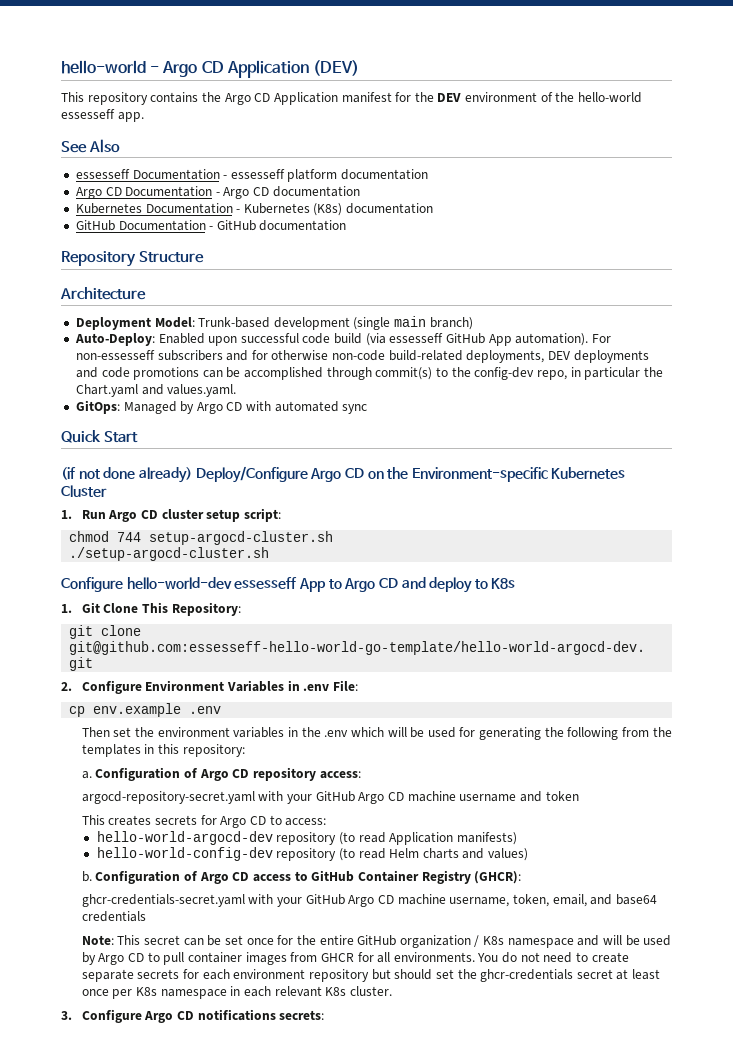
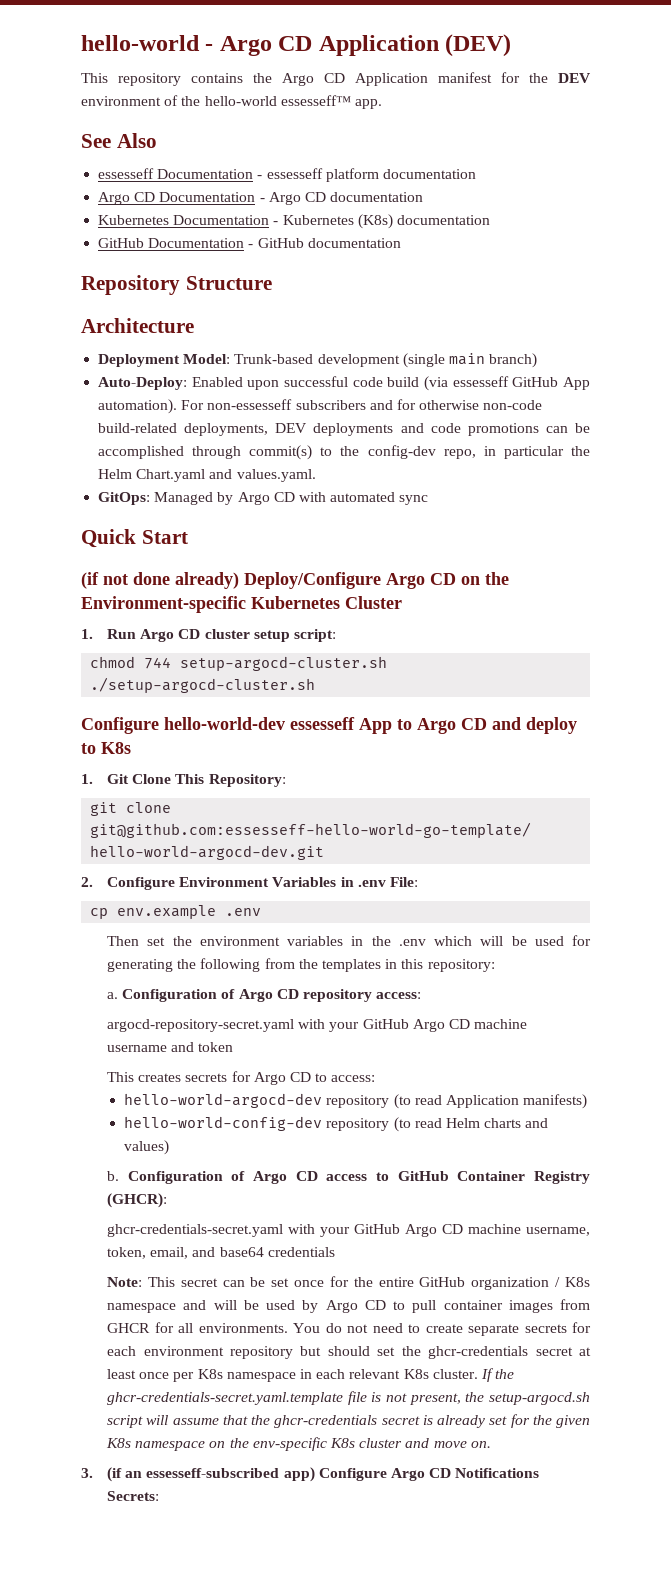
- This repository contains the Argo CD Application manifest for the DEV environment of the hello-world essesseff app.
+ This repository contains the Argo CD Application manifest for the DEV environment of the hello-world essesseff™ app.
- For non-essesseff subscribers and for otherwise non-code build-related deployments, DEV deployments and code promotions can be accomplished through commit(s) to the config-dev repo, in particular the Chart.yaml and values.yaml.
+ For non-essesseff subscribers and for otherwise non-code build-related deployments, DEV deployments and code promotions can be accomplished through commit(s) to the config-dev repo, in particular the Helm Chart.yaml and values.yaml.
- You do not need to create separate secrets for each environment repository but should set the ghcr-credentials secret at least once per K8s namespace in each relevant K8s cluster.
- 3. Configure Argo CD notifications secrets:
+ You do not need to create separate secrets for each environment repository but should set the ghcr-credentials secret at least once per K8s namespace in each relevant K8s cluster. If the ghcr-credentials-secret.yaml.template file is not present, the setup-argocd.sh script will assume that the ghcr-credentials secret is already set for the given K8s namespace on the env-specific K8s cluster and move on.
+ 3. (if an essesseff-subscribed app) Configure Argo CD Notifications Secrets:

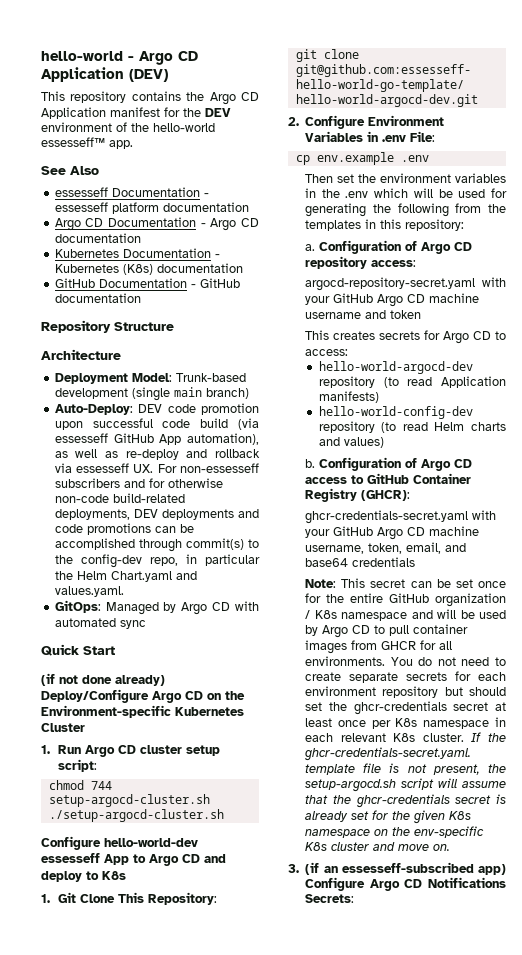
- Auto-Deploy: Enabled upon successful code build (via essesseff GitHub App automation). For non-essesseff subscribers and for otherwise non-code build-related deployments, DEV deployments and code promotions can be accomplished through commit(s) to the config-dev repo, in particular the Helm Chart.yaml and values.yaml.
+ Auto-Deploy: DEV code promotion upon successful code build (via essesseff GitHub App automation), as well as re-deploy and rollback via essesseff UX. For non-essesseff subscribers and for otherwise non-code build-related deployments, DEV deployments and code promotions can be accomplished through commit(s) to the config-dev repo, in particular the Helm Chart.yaml and values.yaml.

